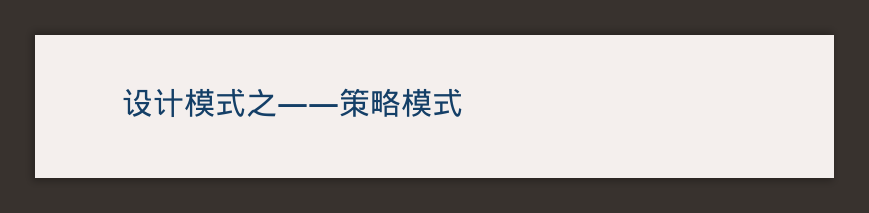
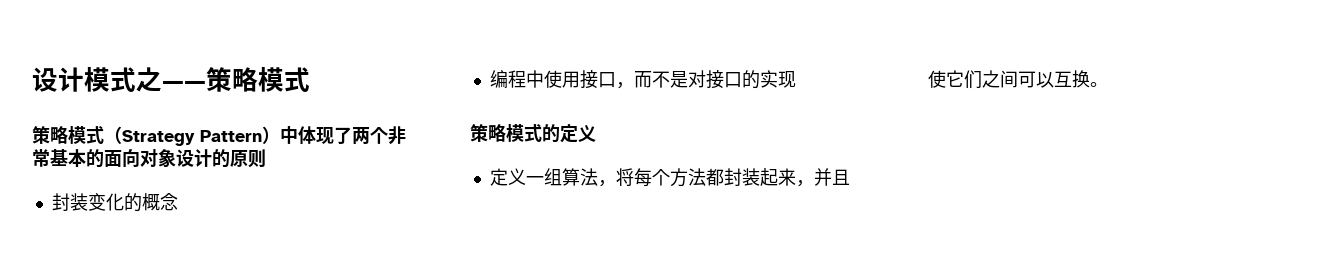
+ 策略模式（Strategy Pattern）中体现了两个非常基本的面向对象设计的原则
+ 封装变化的概念
+ 编程中使用接口，而不是对接口的实现
+ 策略模式的定义
+ 定义一组算法，将每个方法都封装起来，并且使它们之间可以互换。

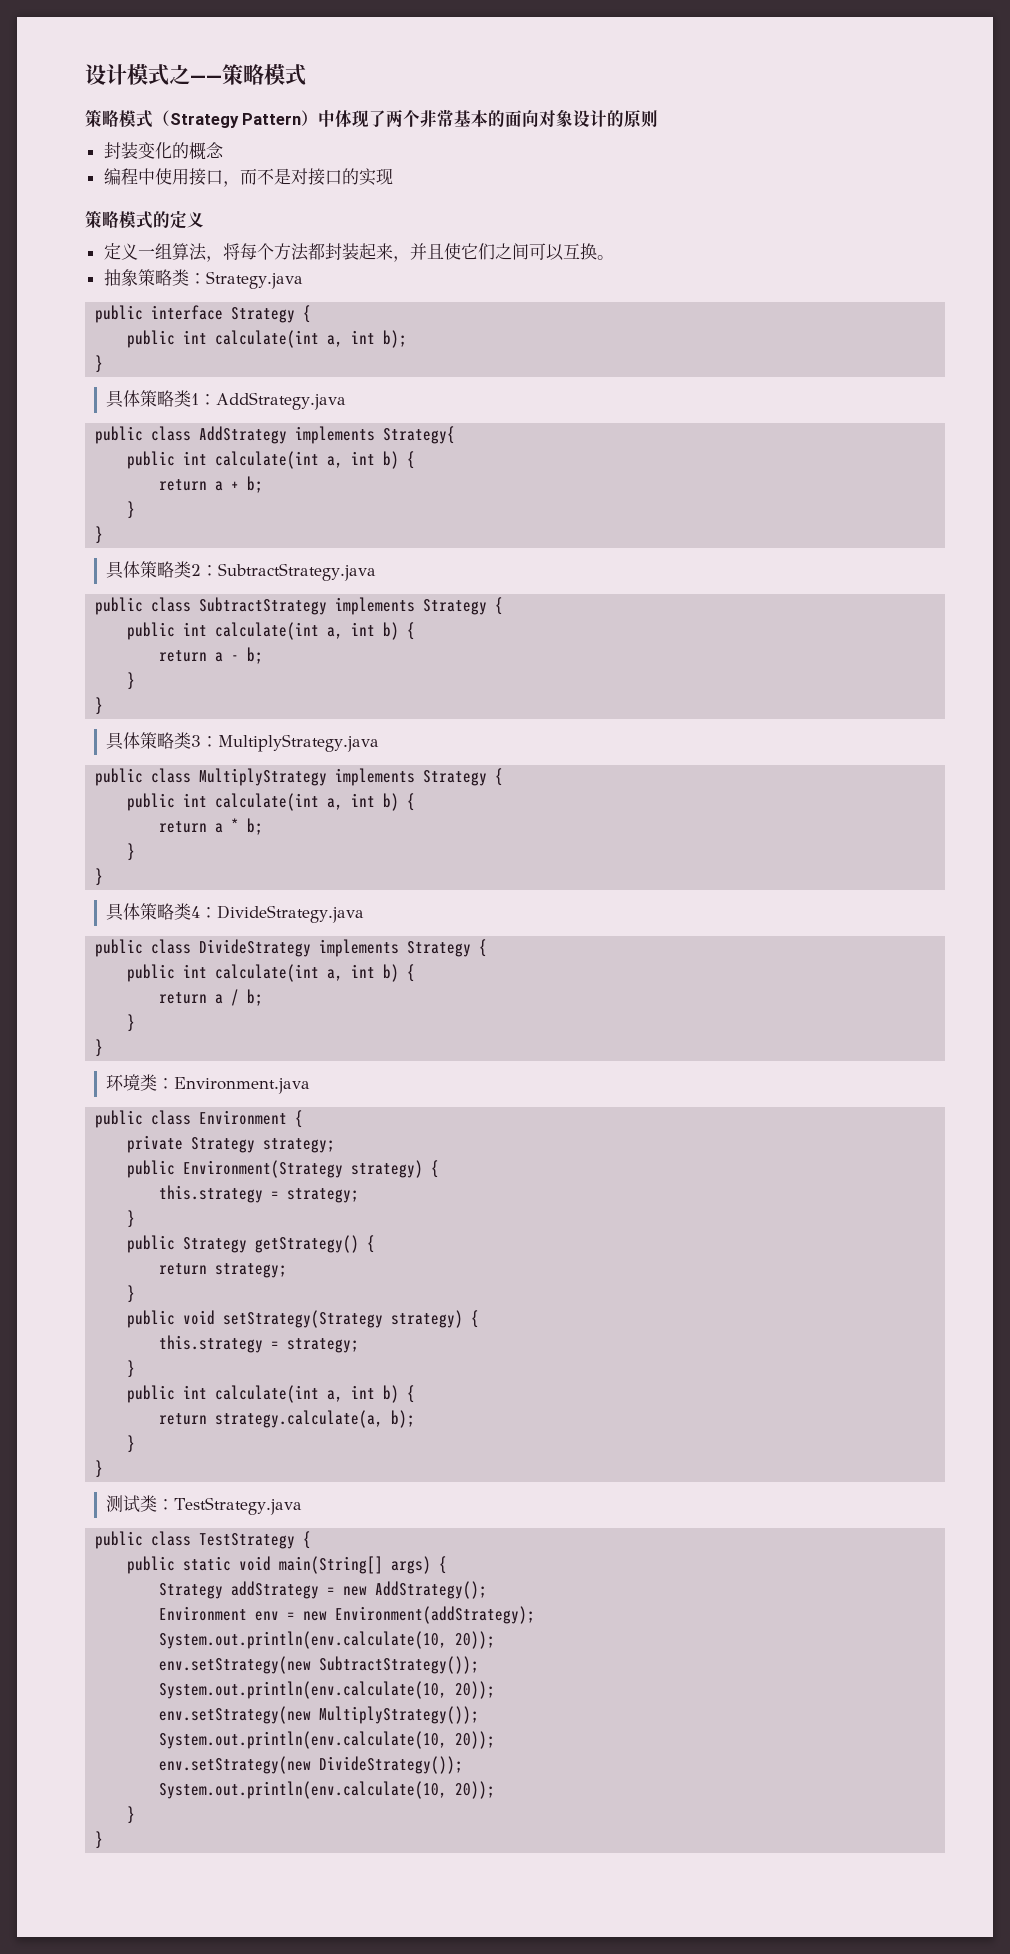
+ 抽象策略类：Strategy.java
+ public interface Strategy {
+ public int calculate(int a, int b);
+ }
+ 具体策略类1：AddStrategy.java
+ public class AddStrategy implements Strategy{
+ public int calculate(int a, int b) {
+ return a + b;
+ }
+ }
+ 具体策略类2：SubtractStrategy.java
+ public class SubtractStrategy implements Strategy {
+ public int calculate(int a, int b) {
+ return a - b;
+ }
+ }
+ 具体策略类3：MultiplyStrategy.java
+ public class MultiplyStrategy implements Strategy {
+ public int calculate(int a, int b) {
+ return a * b;
+ }
+ }
+ 具体策略类4：DivideStrategy.java
+ public class DivideStrategy implements Strategy {
+ public int calculate(int a, int b) {
+ return a / b;
+ }
+ }
+ 环境类：Environment.java
+ public class Environment {
+ private Strategy strategy;
+ public Environment(Strategy strategy) {
+ this.strategy = strategy;
+ }
+ public Strategy getStrategy() {
+ return strategy;
+ }
+ public void setStrategy(Strategy strategy) {
+ this.strategy = strategy;
+ }
+ public int calculate(int a, int b) {
+ return strategy.calculate(a, b);
+ }
+ }
+ 测试类：TestStrategy.java
+ public class TestStrategy {
+ public static void main(String[] args) {
+ Strategy addStrategy = new AddStrategy();
+ Environment env = new Environment(addStrategy);
+ System.out.println(env.calculate(10, 20));
+ env.setStrategy(new SubtractStrategy());
+ System.out.println(env.calculate(10, 20));
+ env.setStrategy(new MultiplyStrategy());
+ System.out.println(env.calculate(10, 20));
+ env.setStrategy(new DivideStrategy());
+ System.out.println(env.calculate(10, 20));
+ }
+ }

